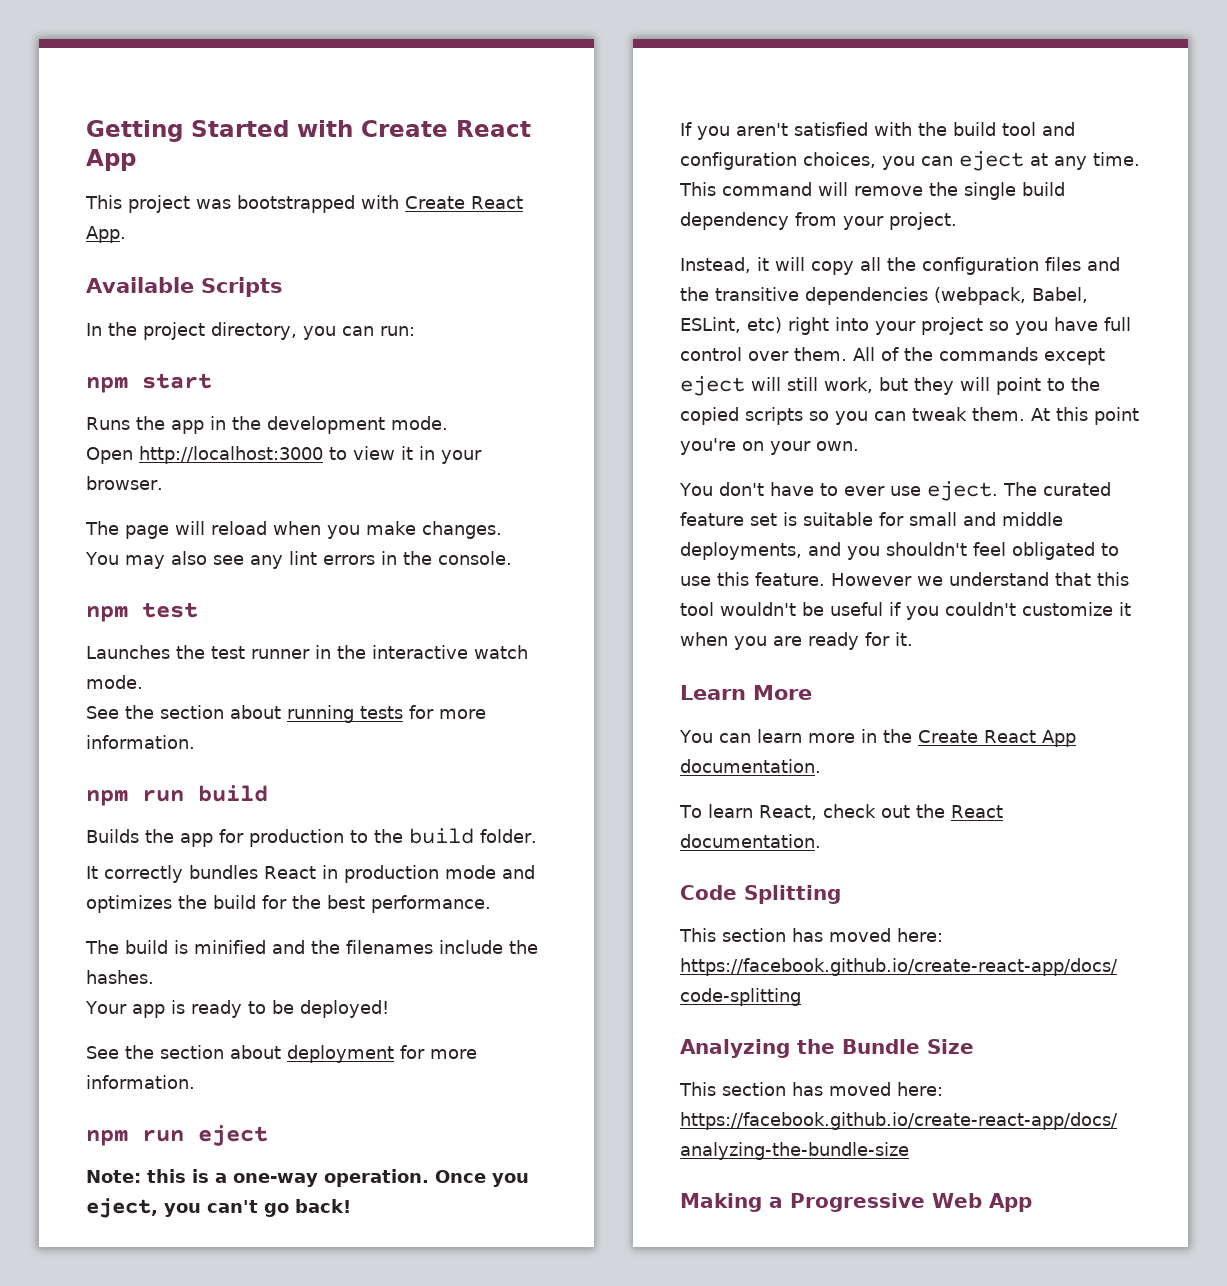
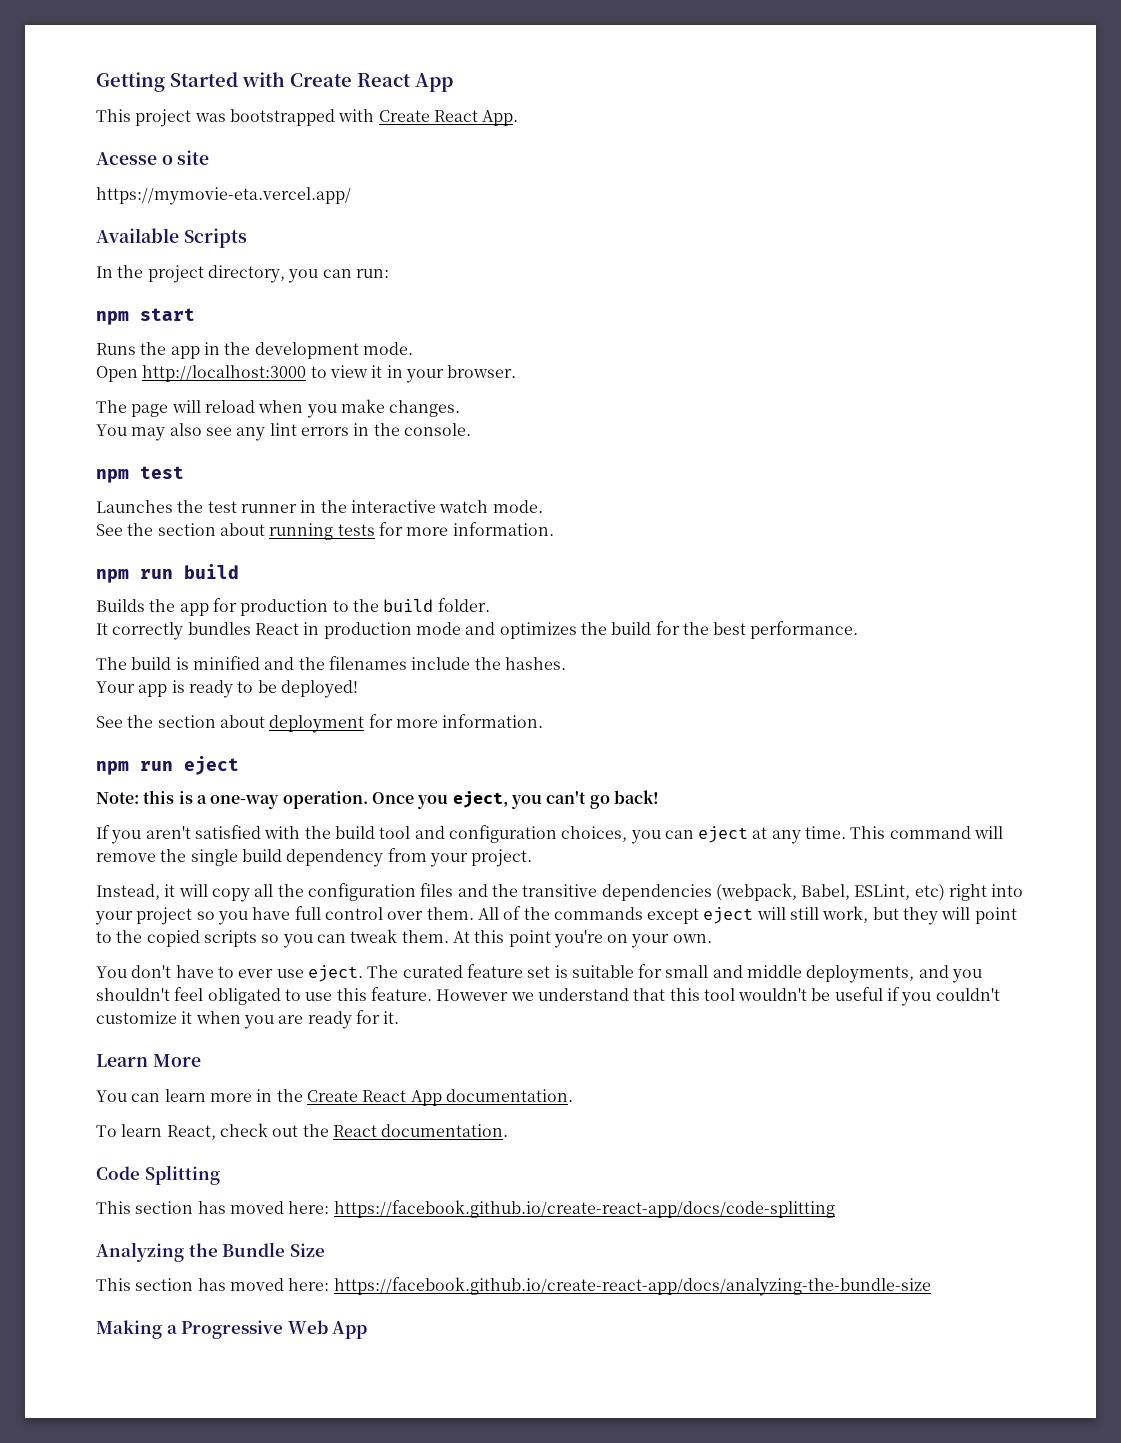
+ Acesse o site
+ https://mymovie-eta.vercel.app/

